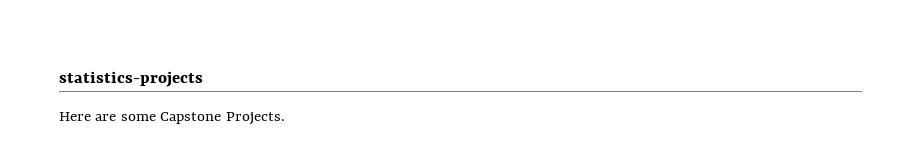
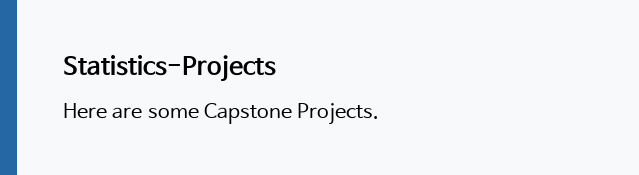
- statistics-projects
+ Statistics-Projects

